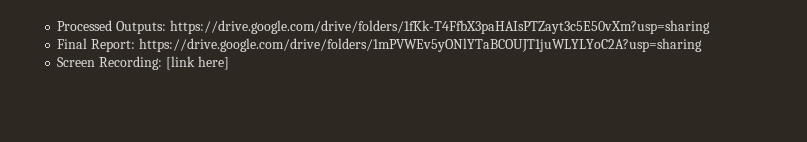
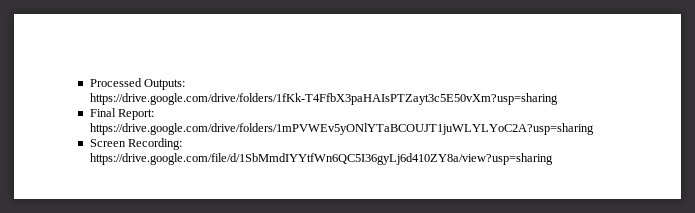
- Screen Recording: [link here]
+ Screen Recording: https://drive.google.com/file/d/1SbMmdIYYtfWn6QC5I36gyLj6d410ZY8a/view?usp=sharing

